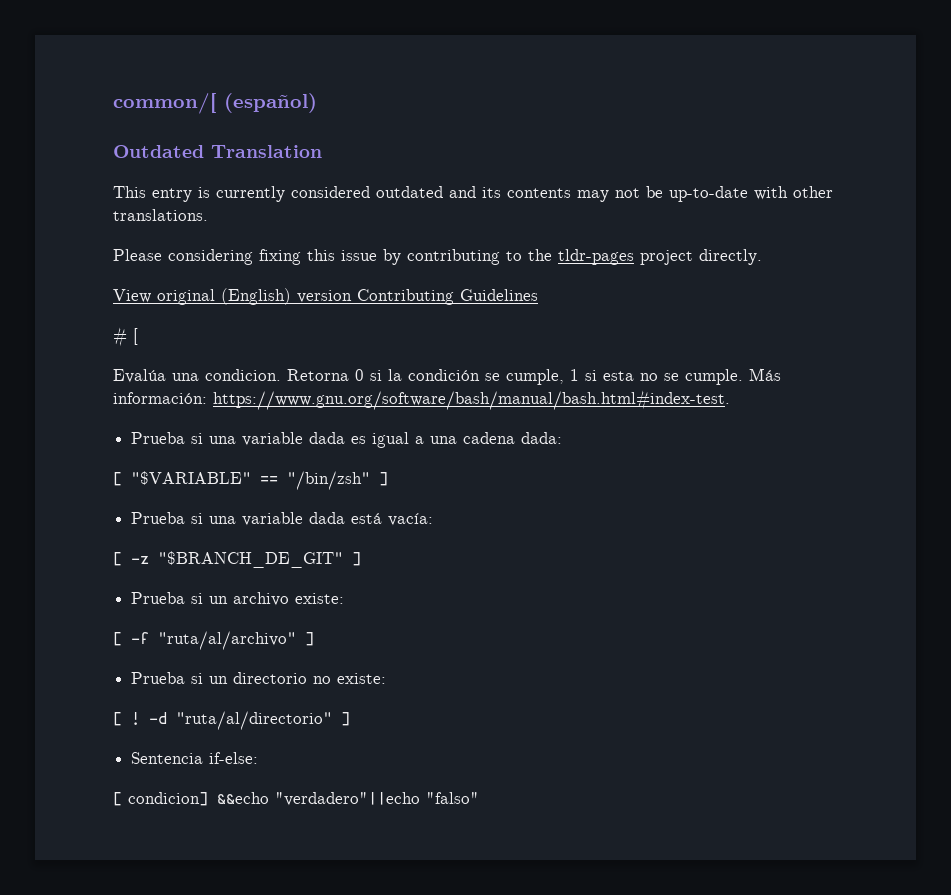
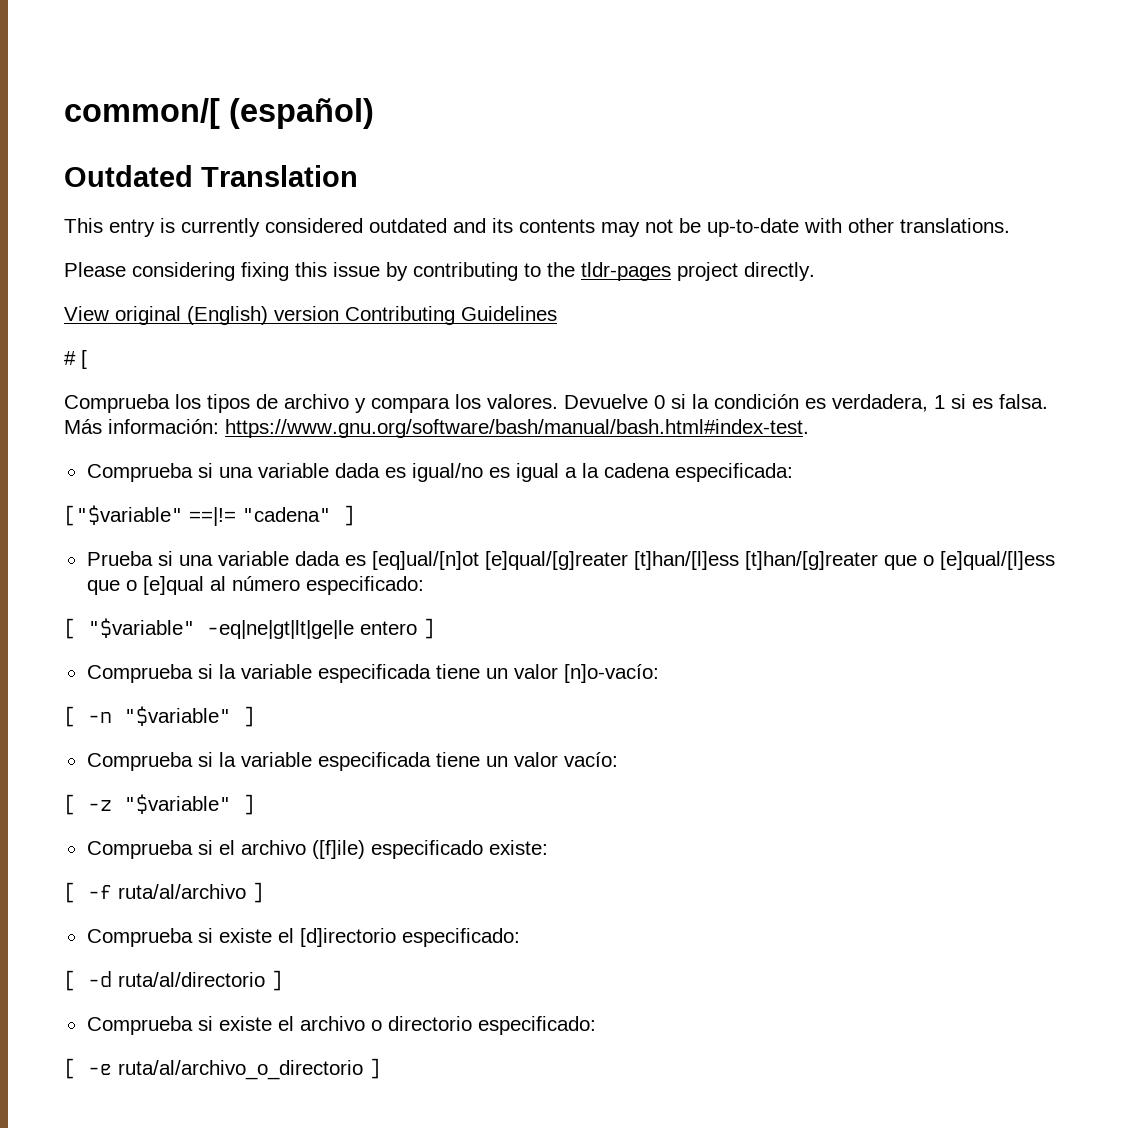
- Evalúa una condicion. Retorna 0 si la condición se cumple, 1 si esta no se cumple. Más información: https://www.gnu.org/software/bash/manual/bash.html#index-test.
+ Comprueba los tipos de archivo y compara los valores. Devuelve 0 si la condición es verdadera, 1 si es falsa. Más información: https://www.gnu.org/software/bash/manual/bash.html#index-test.
+ Comprueba si una variable dada es igual/no es igual a la cadena especificada:
+ ["$variable" ==|!= "cadena" ]
- Prueba si una variable dada es igual a una cadena dada:
- [ "$VARIABLE" == "/bin/zsh" ]
- Prueba si una variable dada está vacía:
+ Prueba si una variable dada es [eq]ual/[n]ot [e]qual/[g]reater [t]han/[l]ess [t]han/[g]reater que o [e]qual/[l]ess que o [e]qual al número especificado:
+ [ "$variable" -eq|ne|gt|lt|ge|le entero ]
+ Comprueba si la variable especificada tiene un valor [n]o-vacío:
+ [ -n "$variable" ]
+ Comprueba si la variable especificada tiene un valor vacío:
- [ -z "$BRANCH_DE_GIT" ]
- Prueba si un archivo existe:
+ [ -z "$variable" ]
+ Comprueba si el archivo ([f]ile) especificado existe:
- [ -f "ruta/al/archivo" ]
- Prueba si un directorio no existe:
- [ ! -d "ruta/al/directorio" ]
- Sentencia if-else:
- [ condicion] &&echo "verdadero"||echo "falso"
+ [ -f ruta/al/archivo ]
+ Comprueba si existe el [d]irectorio especificado:
+ [ -d ruta/al/directorio ]
+ Comprueba si existe el archivo o directorio especificado:
+ [ -e ruta/al/archivo_o_directorio ]

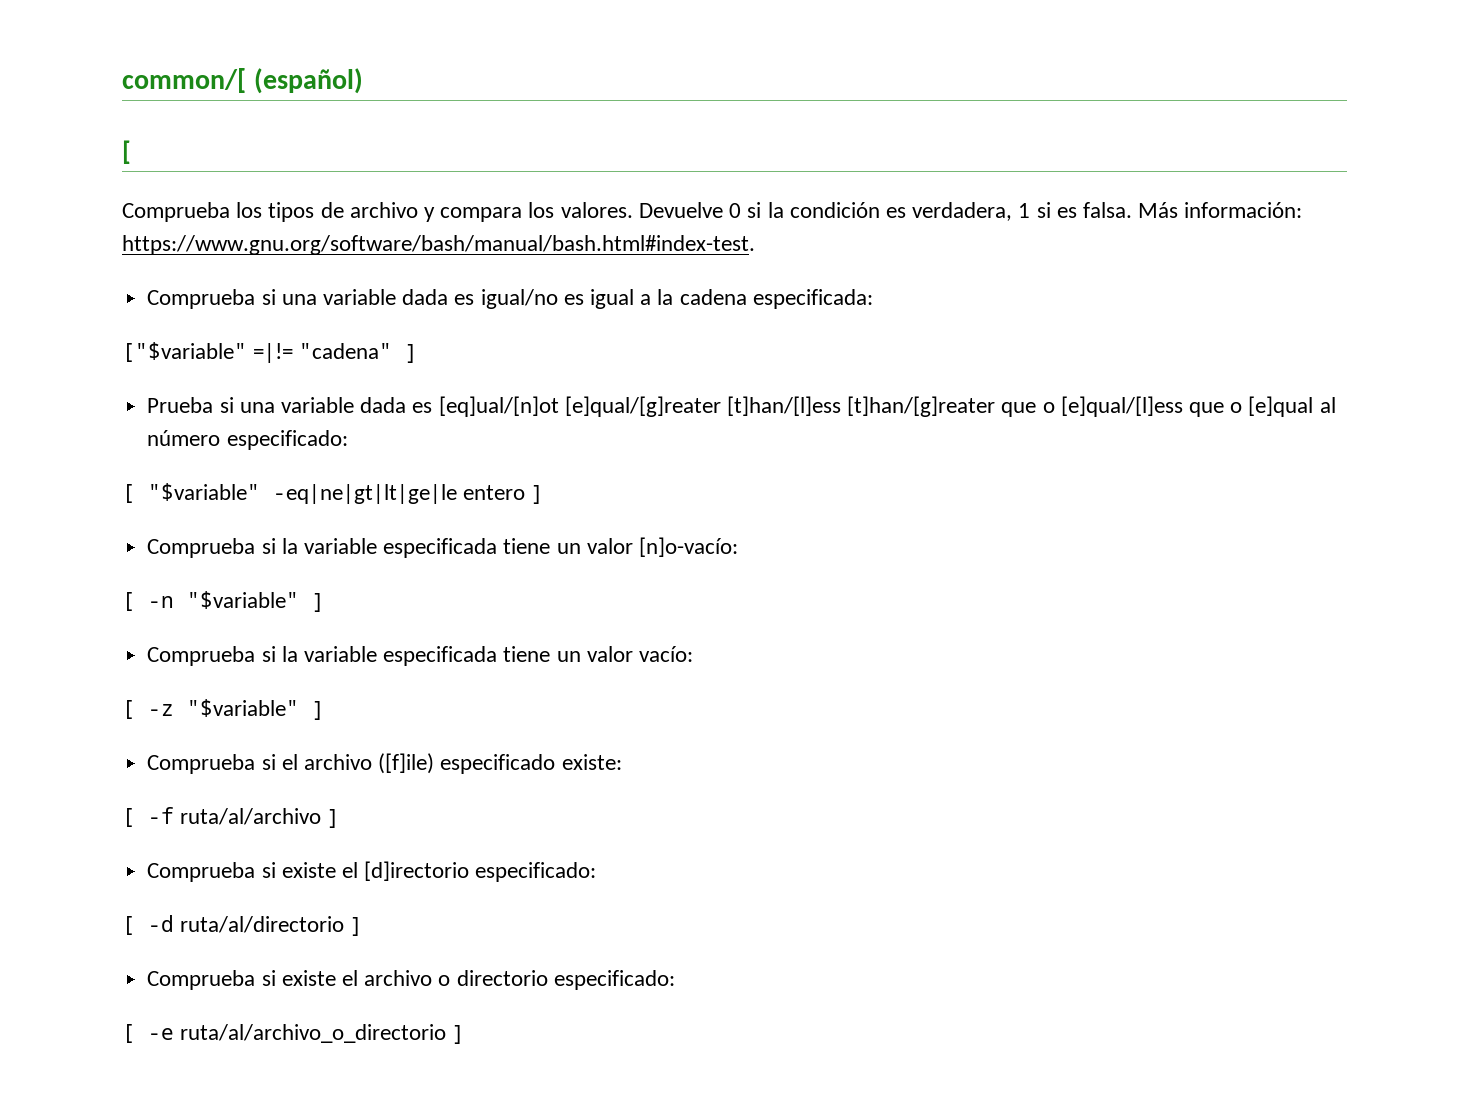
  common/[ (español)
- Outdated Translation
- This entry is currently considered outdated and its contents may not be up-to-date with other translations.
- Please considering fixing this issue by contributing to the tldr-pages project directly.
- View original (English) version Contributing Guidelines
- # [
+ [
- ["$variable" ==|!= "cadena" ]
+ ["$variable" =|!= "cadena" ]

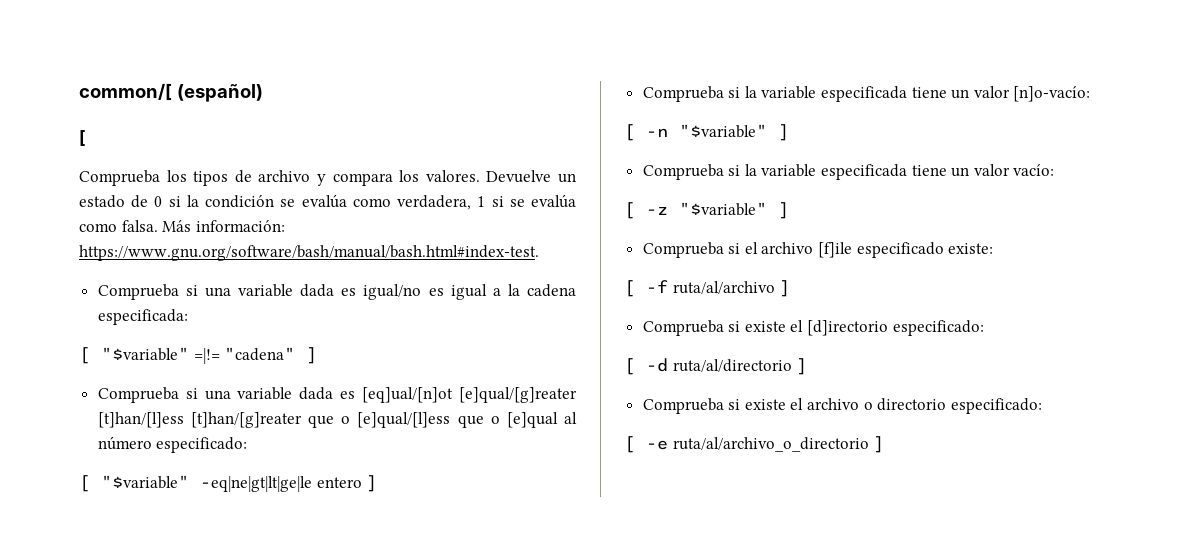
- Devuelve 0 si la condición es verdadera, 1 si es falsa.
+ Devuelve un estado de 0 si la condición se evalúa como verdadera, 1 si se evalúa como falsa.
- ["$variable" =|!= "cadena" ]
+ [ "$variable" =|!= "cadena" ]
- Prueba si una variable dada es [eq]ual/[n]ot [e]qual/[g]reater [t]han/[l]ess [t]han/[g]reater que o [e]qual/[l]ess que o [e]qual al número especificado:
+ Comprueba si una variable dada es [eq]ual/[n]ot [e]qual/[g]reater [t]han/[l]ess [t]han/[g]reater que o [e]qual/[l]ess que o [e]qual al número especificado:
- Comprueba si el archivo ([f]ile) especificado existe:
+ Comprueba si el archivo [f]ile especificado existe:

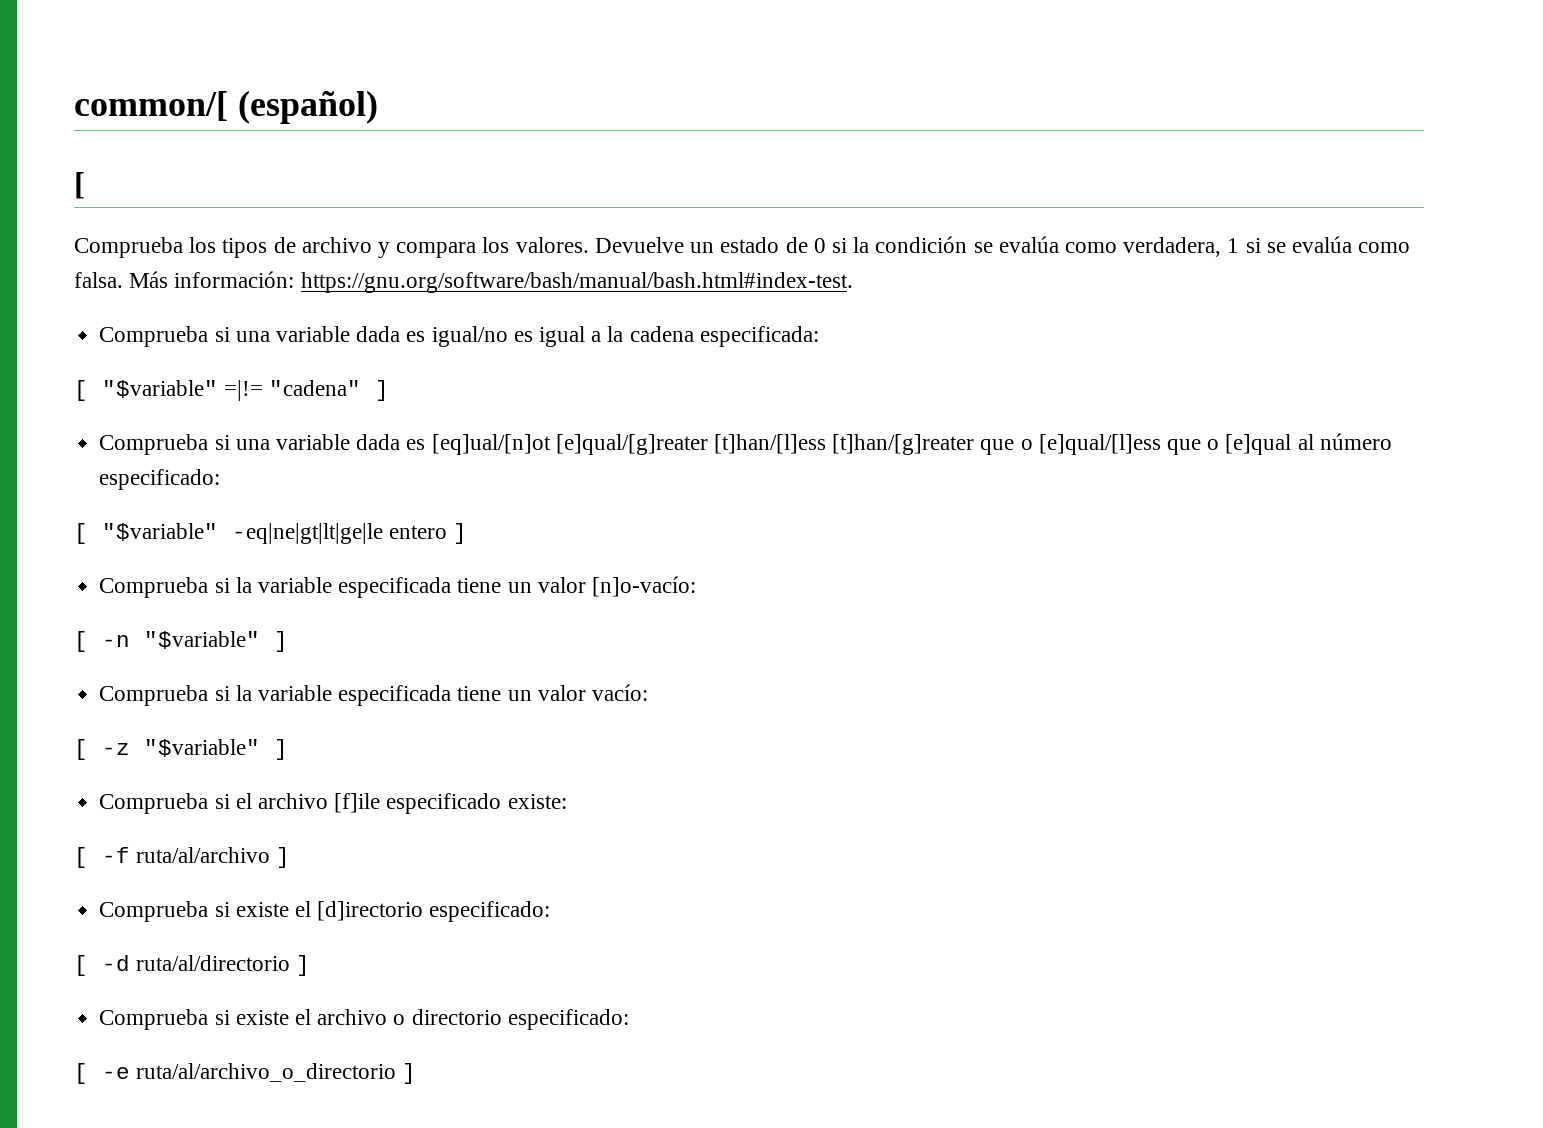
- Más información: https://www.gnu.org/software/bash/manual/bash.html#index-test.
+ Más información: https://gnu.org/software/bash/manual/bash.html#index-test.

